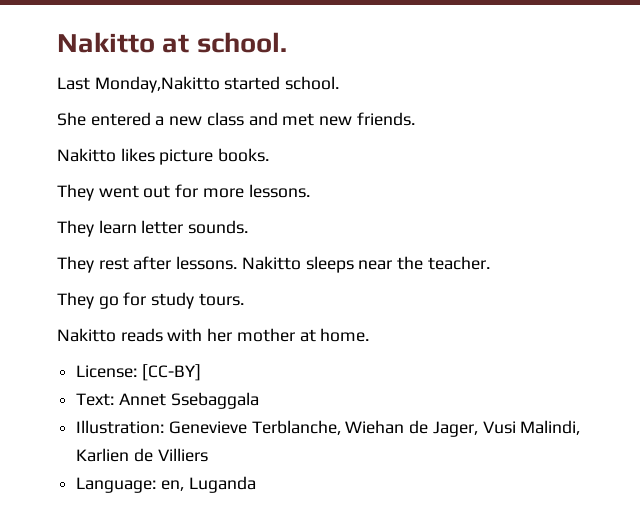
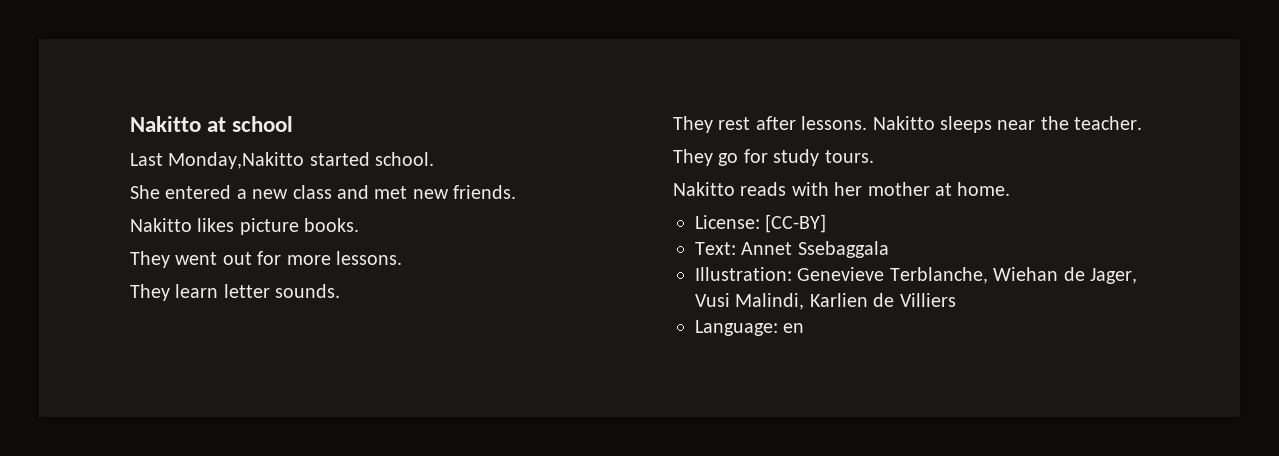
- Nakitto at school.
+ Nakitto at school
- Language: en, Luganda
+ Language: en

